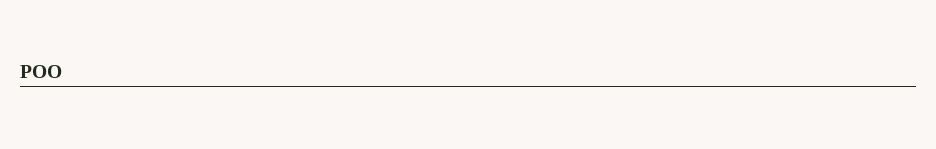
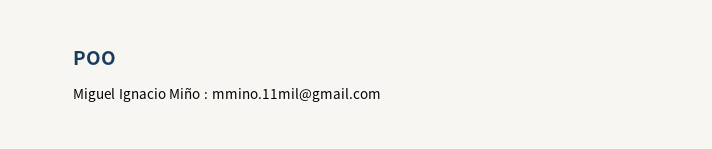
+ Miguel Ignacio Miño : mmino.11mil@gmail.com

